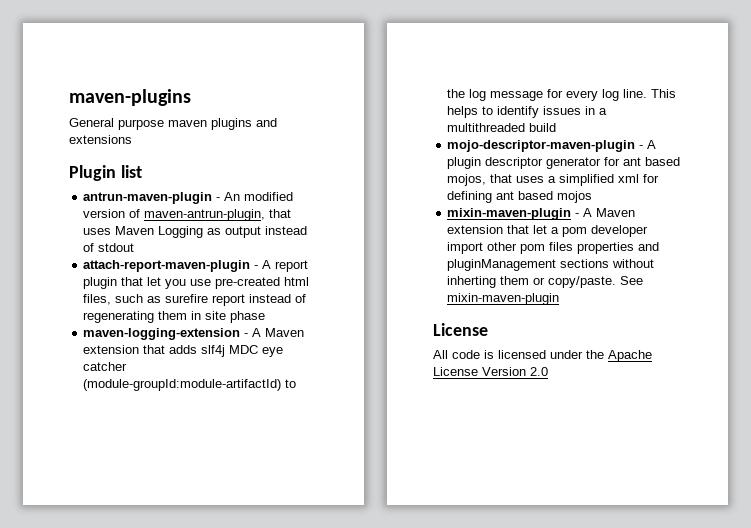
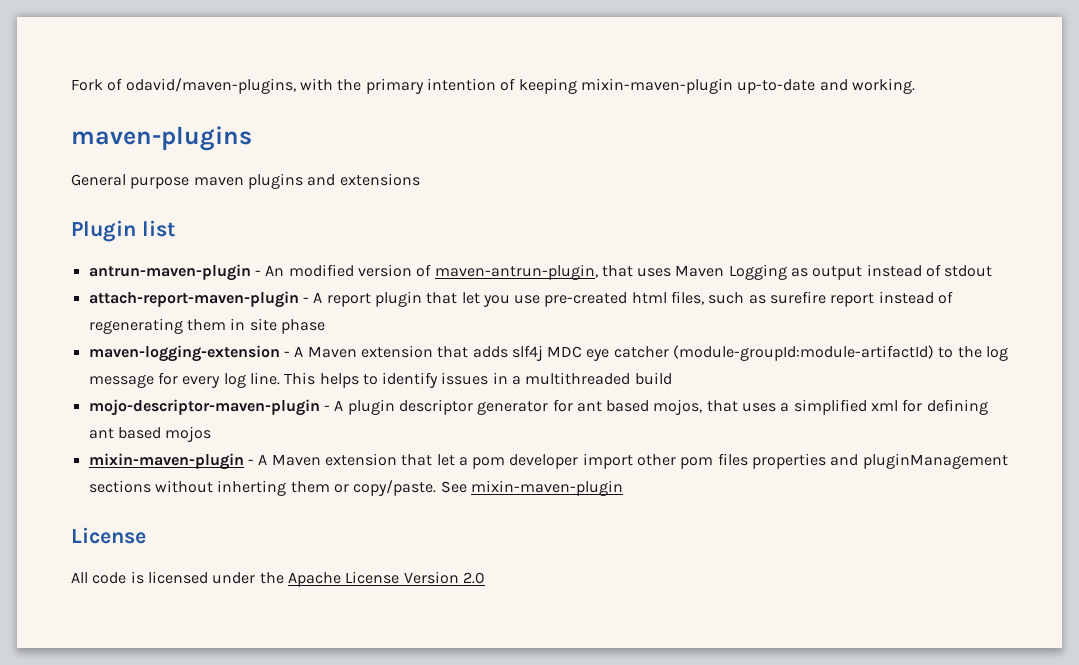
+ Fork of odavid/maven-plugins, with the primary intention of keeping mixin-maven-plugin up-to-date and working.

